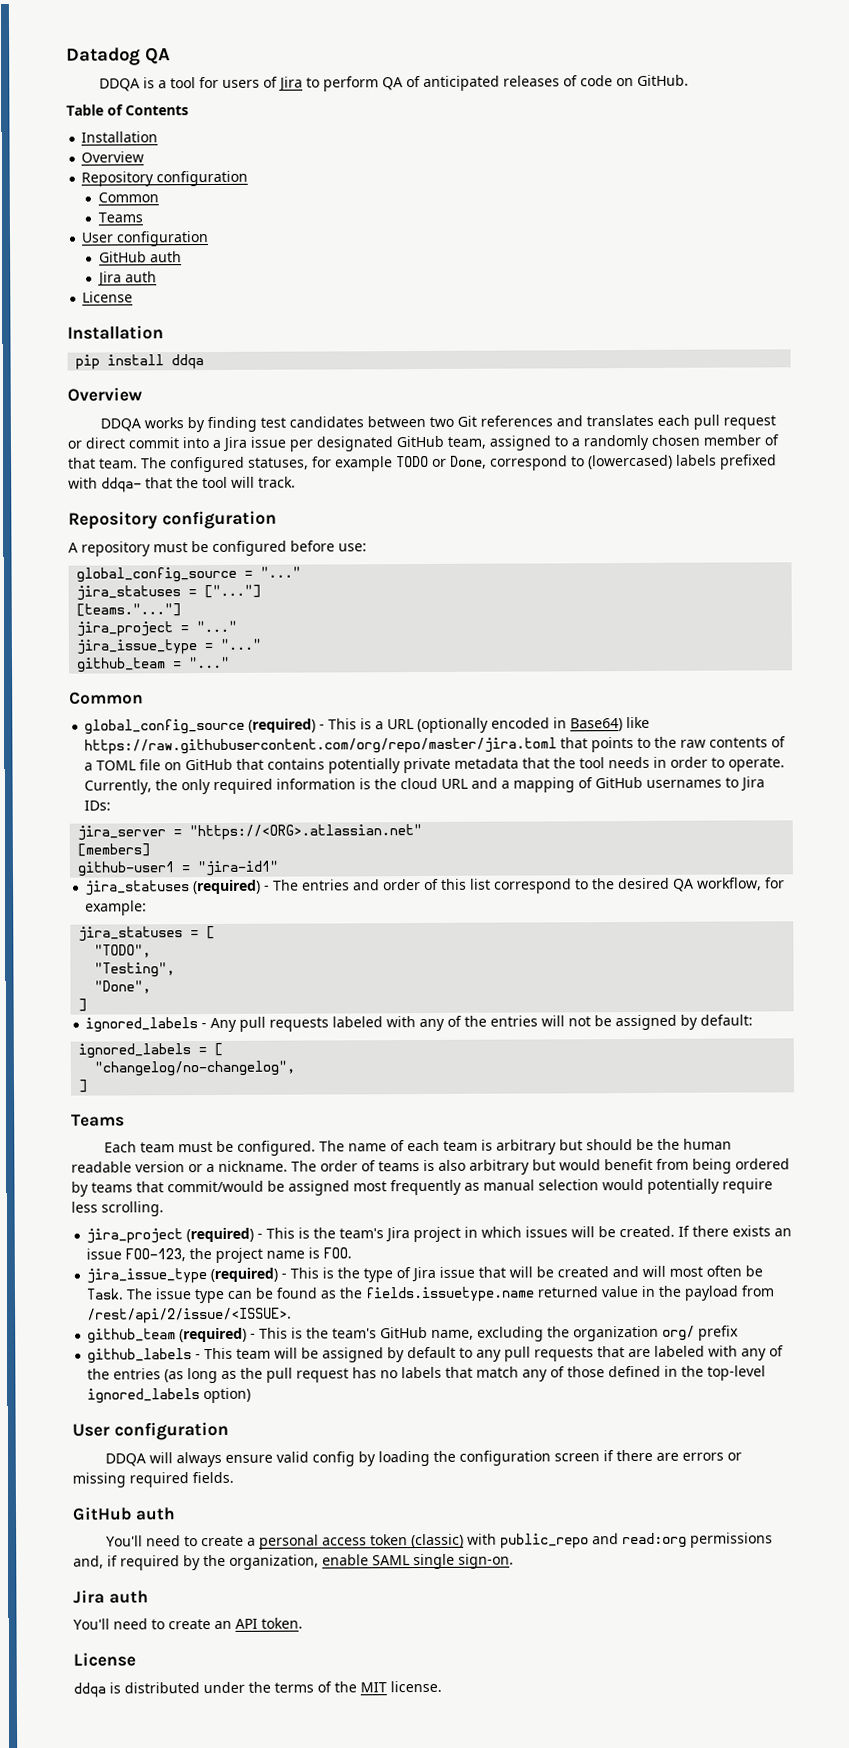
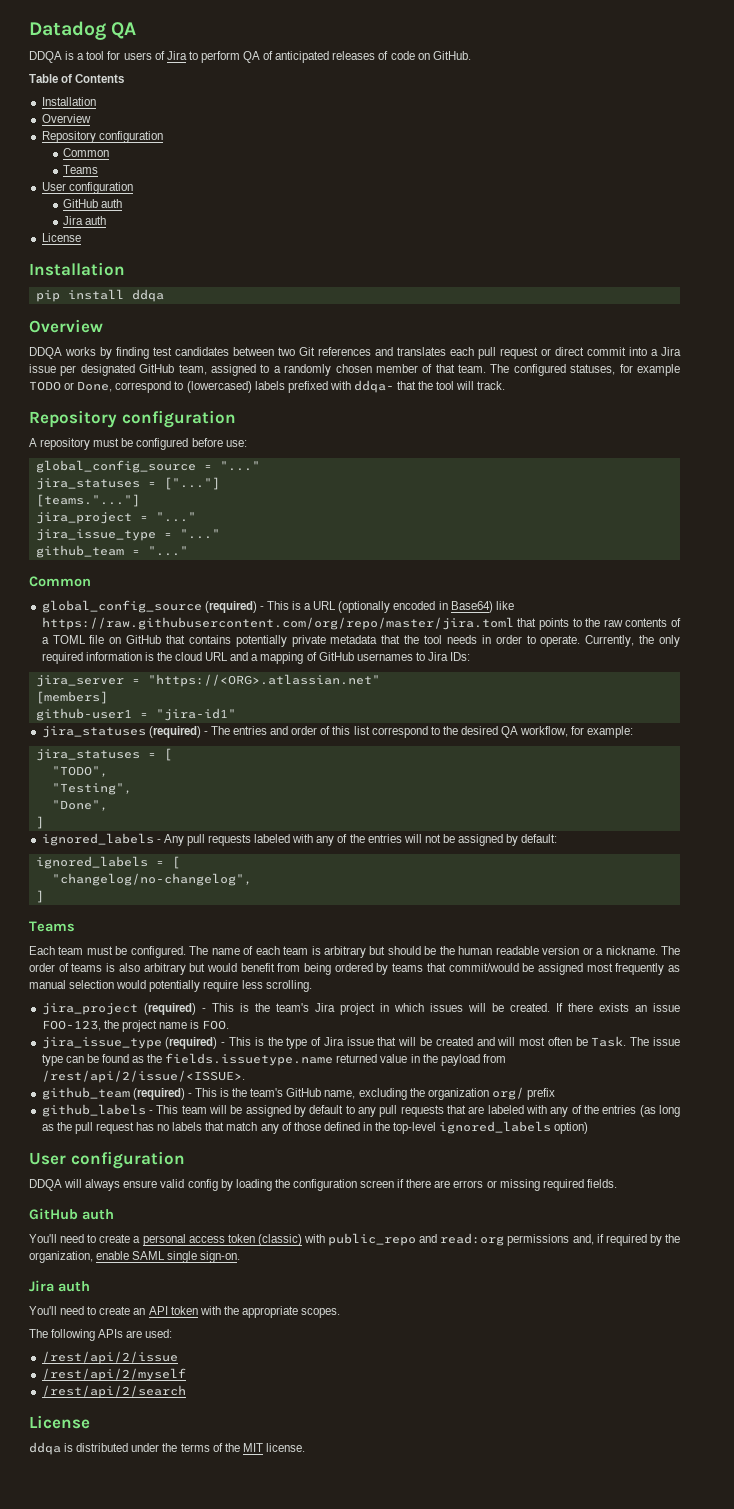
- You'll need to create an API token.
+ You'll need to create an API token with the appropriate scopes.
+ The following APIs are used:
+ /rest/api/2/issue
+ /rest/api/2/myself
+ /rest/api/2/search

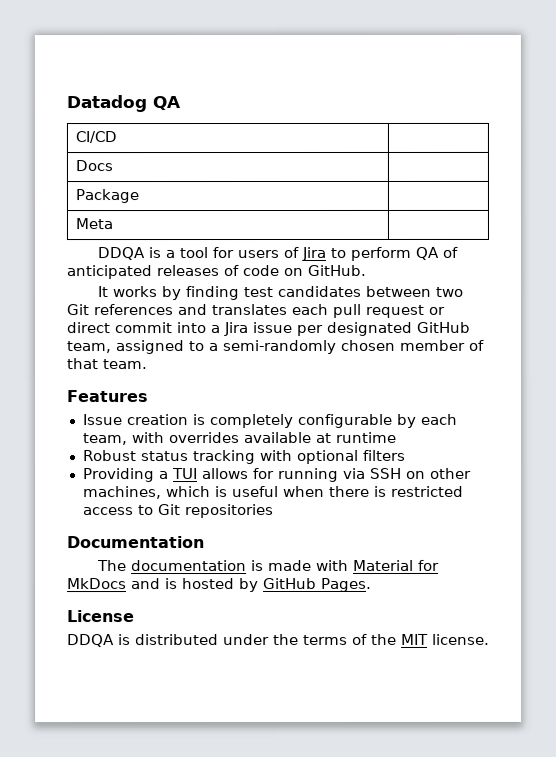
+ CI/CD |
+ Docs |
+ Package |
+ Meta |
- Table of Contents
- Installation
- Overview
- Repository configuration
- Common
- Teams
- User configuration
- GitHub auth
- Jira auth
+ It works by finding test candidates between two Git references and translates each pull request or direct commit into a Jira issue per designated GitHub team, assigned to a semi-randomly chosen member of that team.
+ Features
+ Issue creation is completely configurable by each team, with overrides available at runtime
+ Robust status tracking with optional filters
+ Providing a TUI allows for running via SSH on other machines, which is useful when there is restricted access to Git repositories
+ Documentation
+ The documentation is made with Material for MkDocs and is hosted by GitHub Pages.
  License
- Installation
- pip install ddqa
- Overview
- DDQA works by finding test candidates between two Git references and translates each pull request or direct commit into a Jira issue per designated GitHub team, assigned to a randomly chosen member of that team. The configured statuses, for example TODO or Done, correspond to (lowercased) labels prefixed with ddqa- that the tool will track.
- Repository configuration
- A repository must be configured before use:
- global_config_source = "..."
- jira_statuses = ["..."]
- [teams."..."]
- jira_project = "..."
- jira_issue_type = "..."
- github_team = "..."
- Common
- global_config_source (required) - This is a URL (optionally encoded in Base64) like https://raw.githubusercontent.com/org/repo/master/jira.toml that points to the raw contents of a TOML file on GitHub that contains potentially private metadata that the tool needs in order to operate. Currently, the only required information is the cloud URL and a mapping of GitHub usernames to Jira IDs:
- jira_server = "https://<ORG>.atlassian.net"
- [members]
- github-user1 = "jira-id1"
- jira_statuses (required) - The entries and order of this list correspond to the desired QA workflow, for example:
- jira_statuses = [
- "TODO",
- "Testing",
- "Done",
- ]
- ignored_labels - Any pull requests labeled with any of the entries will not be assigned by default:
- ignored_labels = [
- "changelog/no-changelog",
- ]
- Teams
- Each team must be configured. The name of each team is arbitrary but should be the human readable version or a nickname. The order of teams is also arbitrary but would benefit from being ordered by teams that commit/would be assigned most frequently as manual selection would potentially require less scrolling.
- jira_project (required) - This is the team's Jira project in which issues will be created. If there exists an issue FOO-123, the project name is FOO.
- jira_issue_type (required) - This is the type of Jira issue that will be created and will most often be Task. The issue type can be found as the fields.issuetype.name returned value in the payload from /rest/api/2/issue/<ISSUE>.
- github_team (required) - This is the team's GitHub name, excluding the organization org/ prefix
- github_labels - This team will be assigned by default to any pull requests that are labeled with any of the entries (as long as the pull request has no labels that match any of those defined in the top-level ignored_labels option)
- User configuration
- DDQA will always ensure valid config by loading the configuration screen if there are errors or missing required fields.
- GitHub auth
- You'll need to create a personal access token (classic) with public_repo and read:org permissions and, if required by the organization, enable SAML single sign-on.
- Jira auth
- You'll need to create an API token with the appropriate scopes.
- The following APIs are used:
- /rest/api/2/issue
- /rest/api/2/myself
- /rest/api/2/search
- License
- ddqa is distributed under the terms of the MIT license.
+ DDQA is distributed under the terms of the MIT license.

